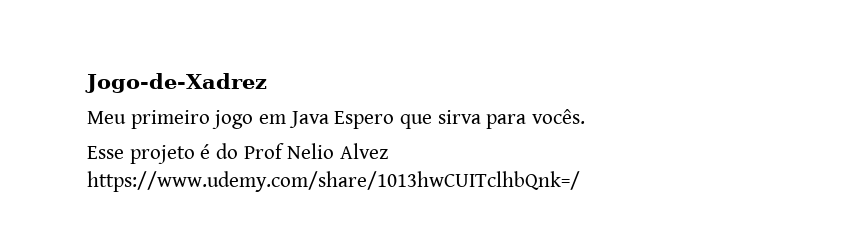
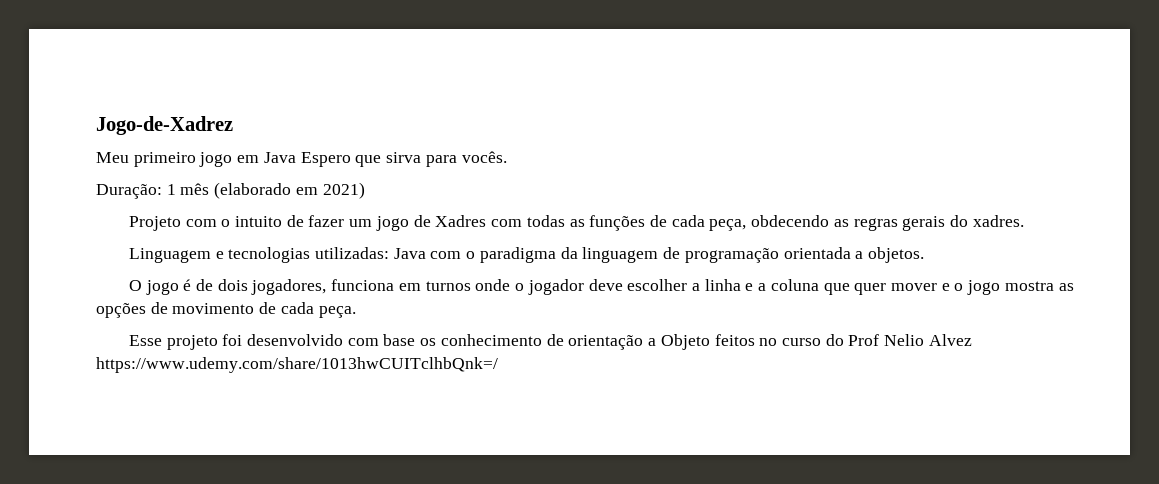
- Esse projeto é do Prof Nelio Alvez https://www.udemy.com/share/1013hwCUITclhbQnk=/
+ Duração: 1 mês (elaborado em 2021)
+ Projeto com o intuito de fazer um jogo de Xadres com todas as funções de cada peça, obdecendo as regras gerais do xadres.
+ Linguagem e tecnologias utilizadas: Java com o paradigma da linguagem de programação orientada a objetos.
+ O jogo é de dois jogadores, funciona em turnos onde o jogador deve escolher a linha e a coluna que quer mover e o jogo mostra as opções de movimento de cada peça.
+ Esse projeto foi desenvolvido com base os conhecimento de orientação a Objeto feitos no curso do Prof Nelio Alvez https://www.udemy.com/share/1013hwCUITclhbQnk=/

